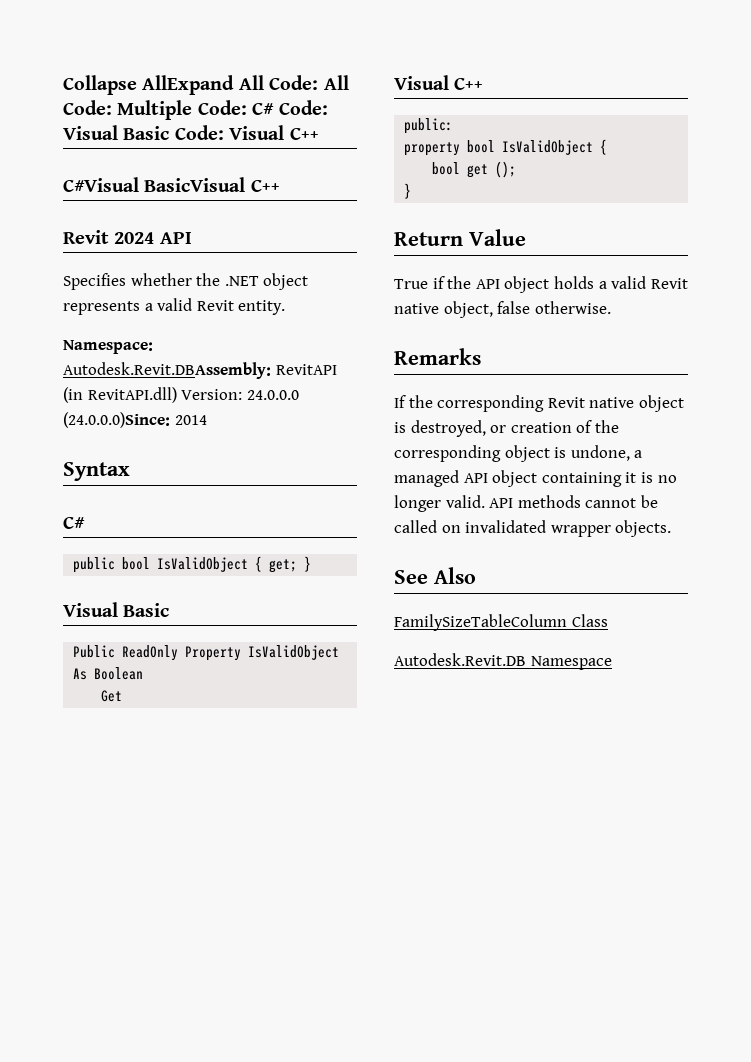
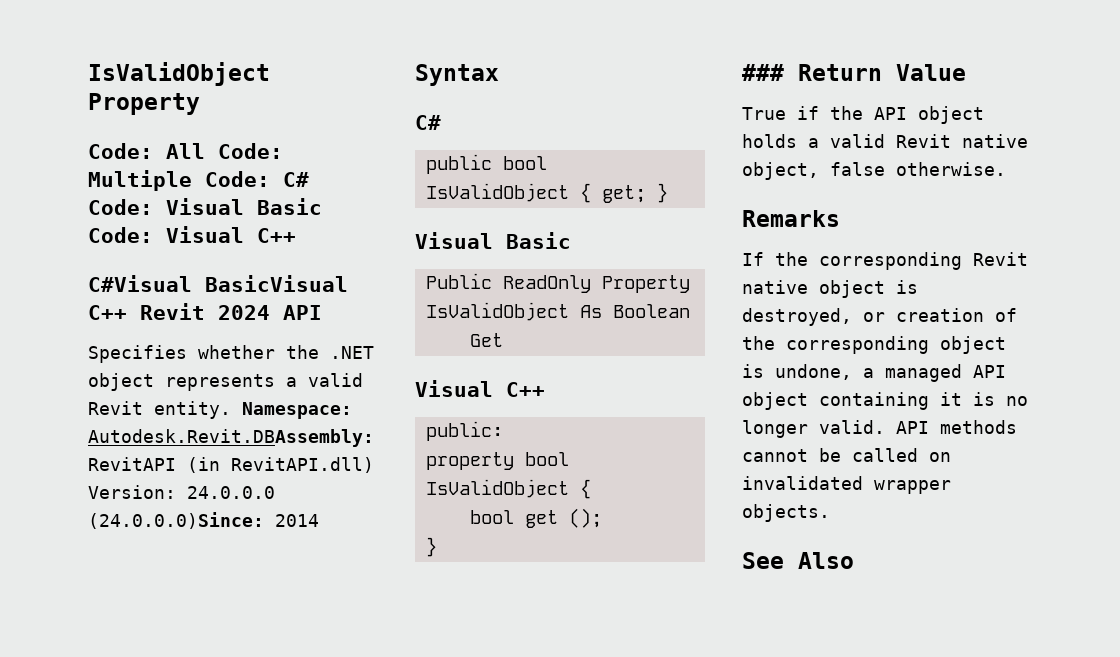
- Collapse AllExpand All Code: All Code: Multiple Code: C# Code: Visual Basic Code: Visual C++
+ IsValidObject Property
+ Code: All Code: Multiple Code: C# Code: Visual Basic Code: Visual C++
- C#Visual BasicVisual C++
- Revit 2024 API
+ C#Visual BasicVisual C++ Revit 2024 API
- Specifies whether the .NET object represents a valid Revit entity.
- Namespace: Autodesk.Revit.DBAssembly: RevitAPI (in RevitAPI.dll) Version: 24.0.0.0 (24.0.0.0)Since: 2014
+ Specifies whether the .NET object represents a valid Revit entity. Namespace: Autodesk.Revit.DBAssembly: RevitAPI (in RevitAPI.dll) Version: 24.0.0.0 (24.0.0.0)Since: 2014
- Return Value
+ ### Return Value
- FamilySizeTableColumn Class
- Autodesk.Revit.DB Namespace

